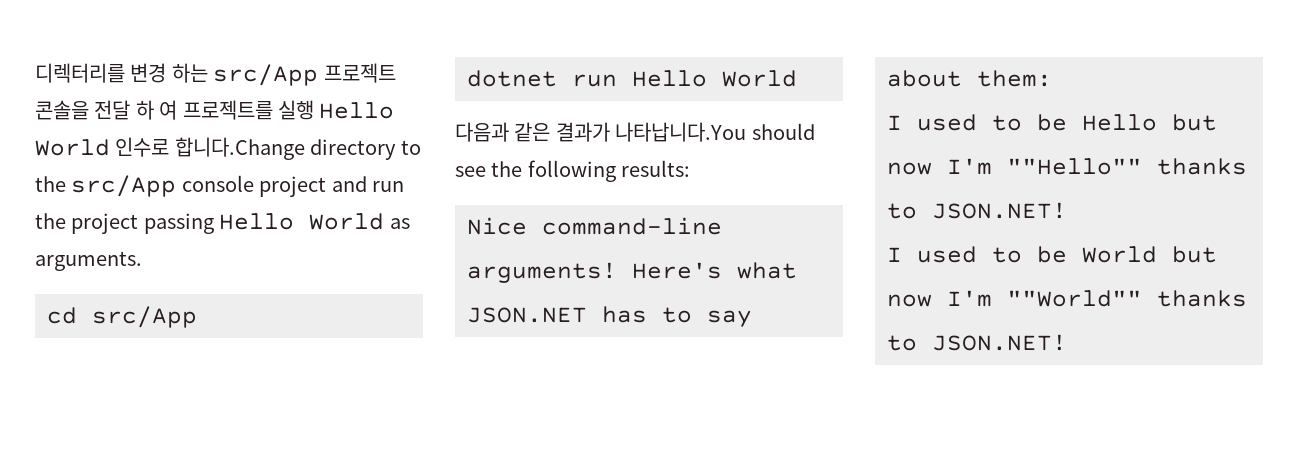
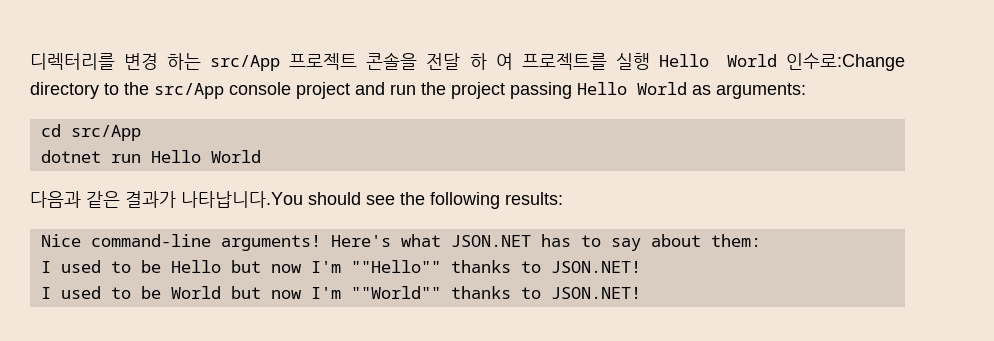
- 디렉터리를 변경 하는 src/App 프로젝트 콘솔을 전달 하 여 프로젝트를 실행 Hello World 인수로 합니다.Change directory to the src/App console project and run the project passing Hello World as arguments.
+ 디렉터리를 변경 하는 src/App 프로젝트 콘솔을 전달 하 여 프로젝트를 실행 Hello World 인수로:Change directory to the src/App console project and run the project passing Hello World as arguments:

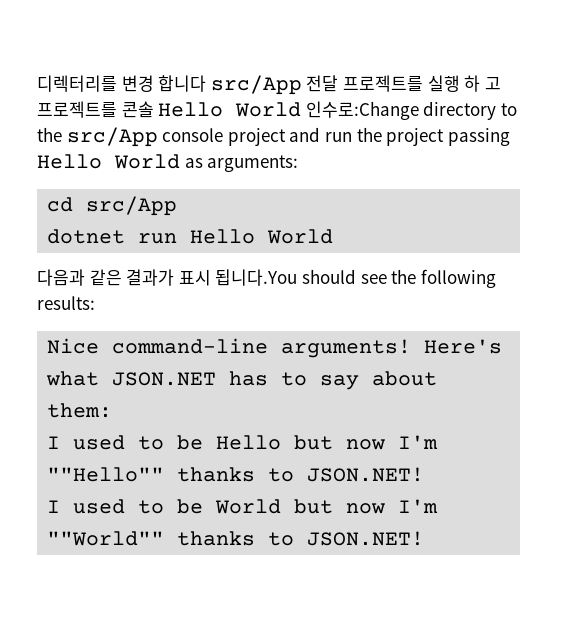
- 디렉터리를 변경 하는 src/App 프로젝트 콘솔을 전달 하 여 프로젝트를 실행 Hello World 인수로:Change directory to the src/App console project and run the project passing Hello World as arguments:
+ 디렉터리를 변경 합니다 src/App 전달 프로젝트를 실행 하 고 프로젝트를 콘솔 Hello World 인수로:Change directory to the src/App console project and run the project passing Hello World as arguments:
- 다음과 같은 결과가 나타납니다.You should see the following results:
+ 다음과 같은 결과가 표시 됩니다.You should see the following results:

